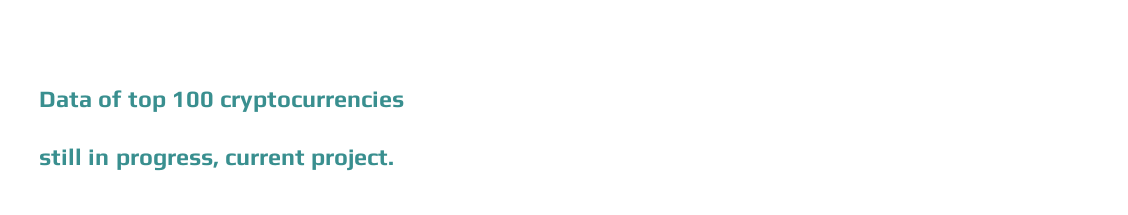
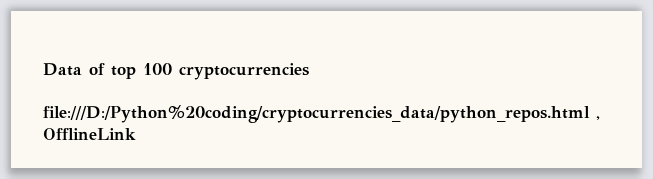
- still in progress, current project.
+ file:///D:/Python%20coding/cryptocurrencies_data/python_repos.html , OfflineLink

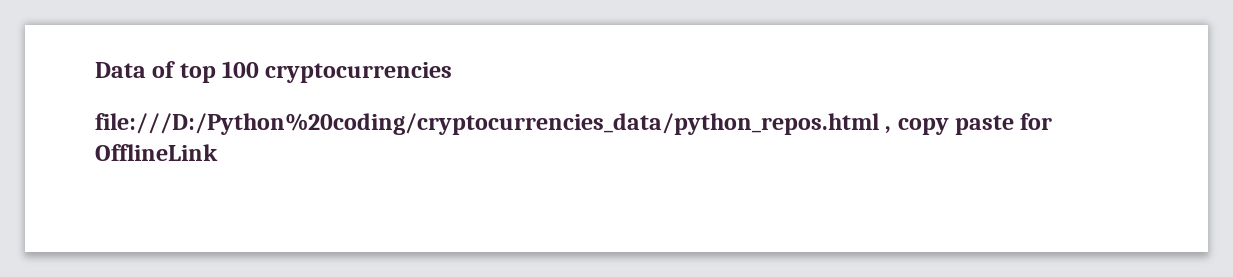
- file:///D:/Python%20coding/cryptocurrencies_data/python_repos.html , OfflineLink
+ file:///D:/Python%20coding/cryptocurrencies_data/python_repos.html , copy paste for OfflineLink

